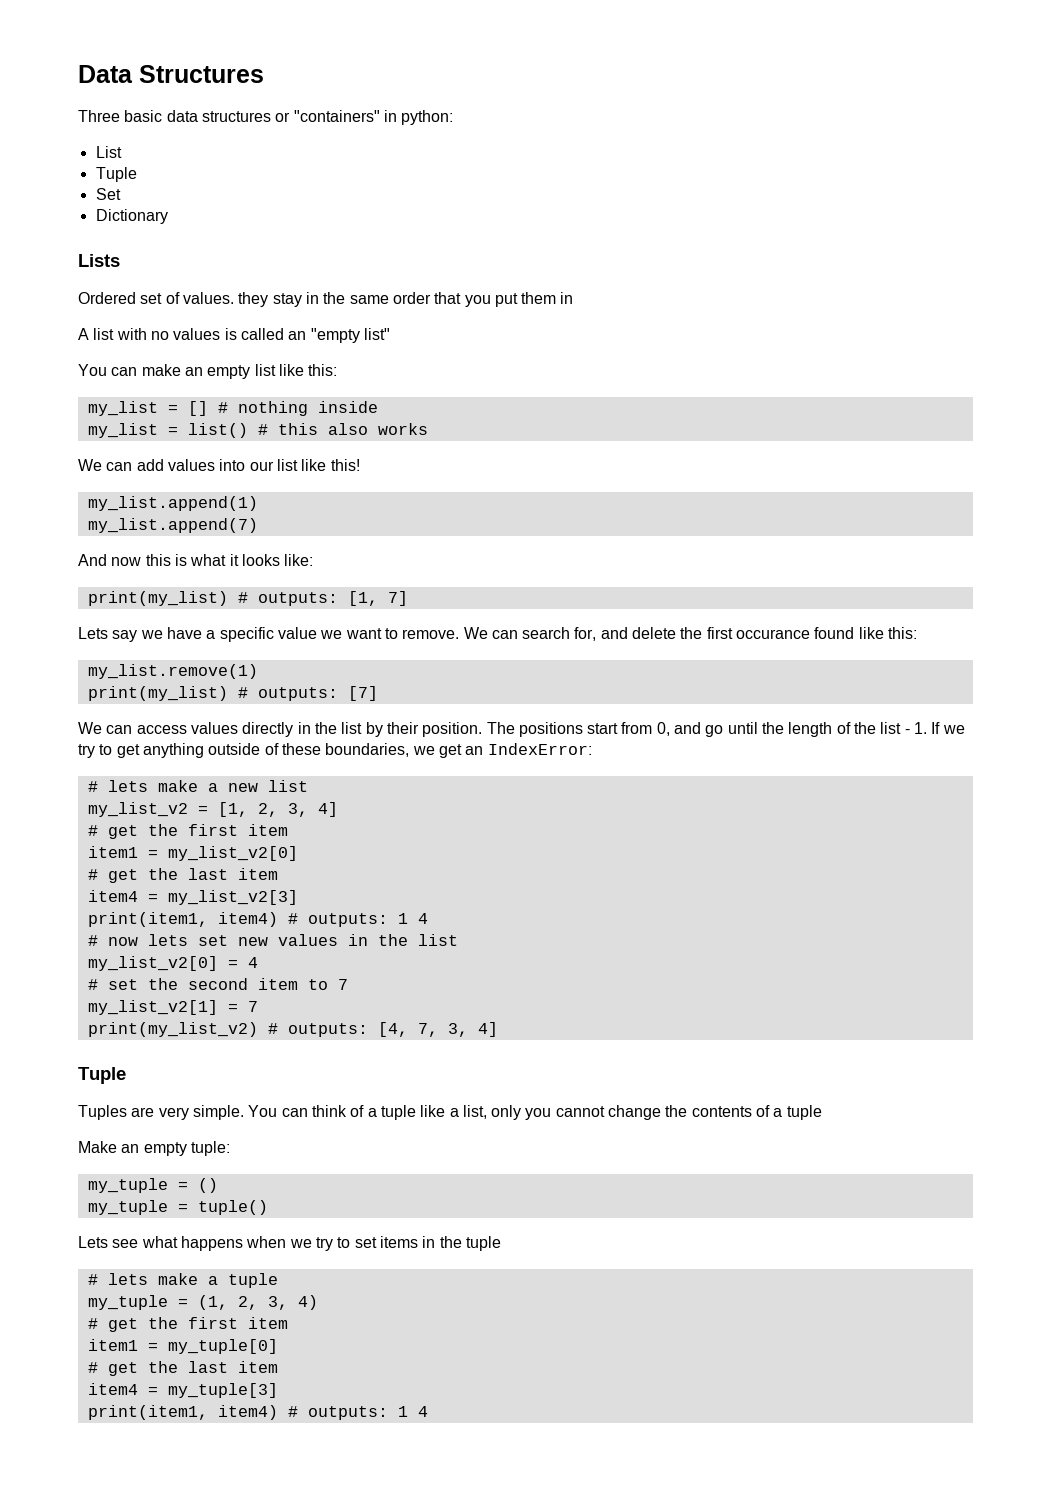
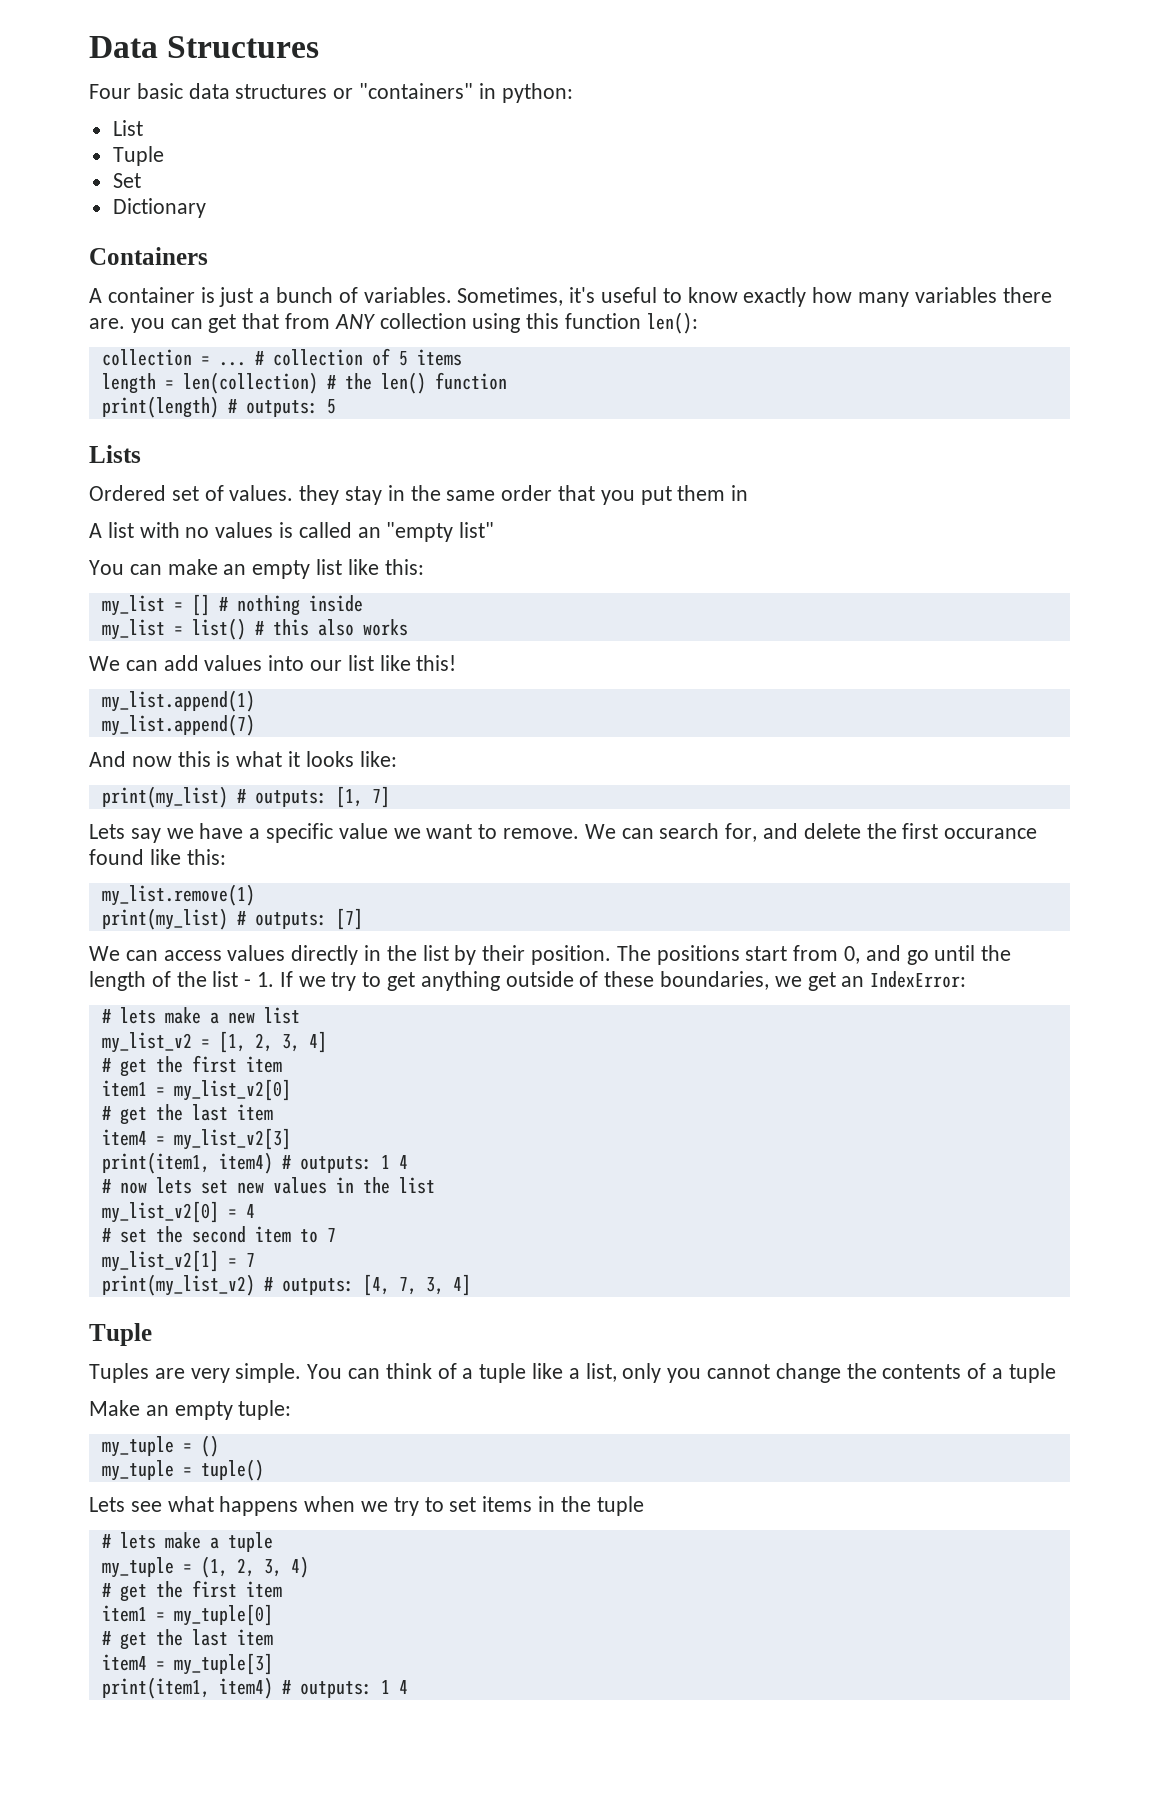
- Three basic data structures or "containers" in python:
+ Four basic data structures or "containers" in python:
+ Containers
+ A container is just a bunch of variables. Sometimes, it's useful to know exactly how many variables there are. you can get that from ANY collection using this function len():
+ collection = ... # collection of 5 items
+ length = len(collection) # the len() function
+ print(length) # outputs: 5

